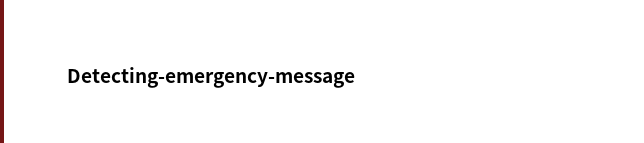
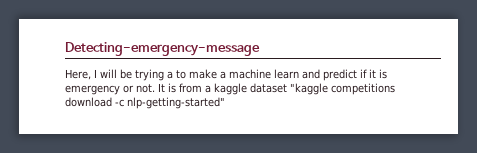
+ Here, I will be trying a to make a machine learn and predict if it is emergency or not. It is from a kaggle dataset "kaggle competitions download -c nlp-getting-started"

